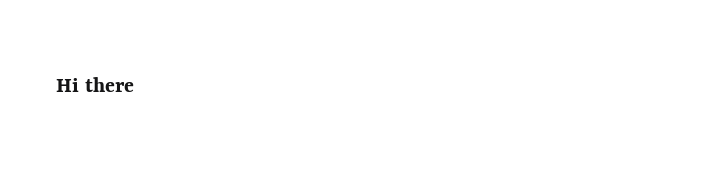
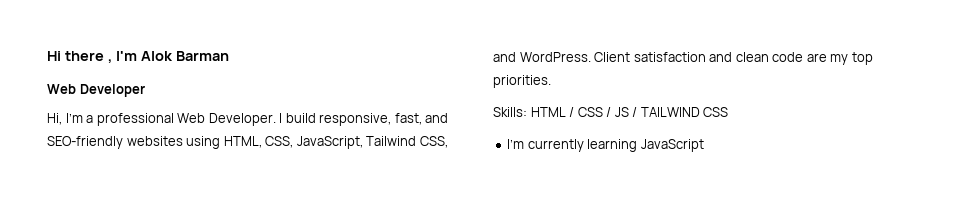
- Hi there
+ Hi there , I'm Alok Barman
+ Web Developer
+ Hi, I’m a professional Web Developer. I build responsive, fast, and SEO-friendly websites using HTML, CSS, JavaScript, Tailwind CSS, and WordPress. Client satisfaction and clean code are my top priorities.
+ Skills: HTML / CSS / JS / TAILWIND CSS
+ I’m currently learning JavaScript

